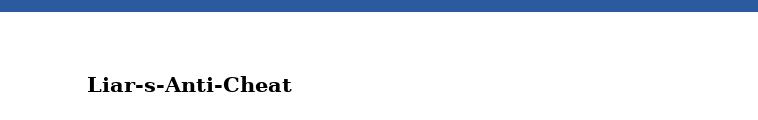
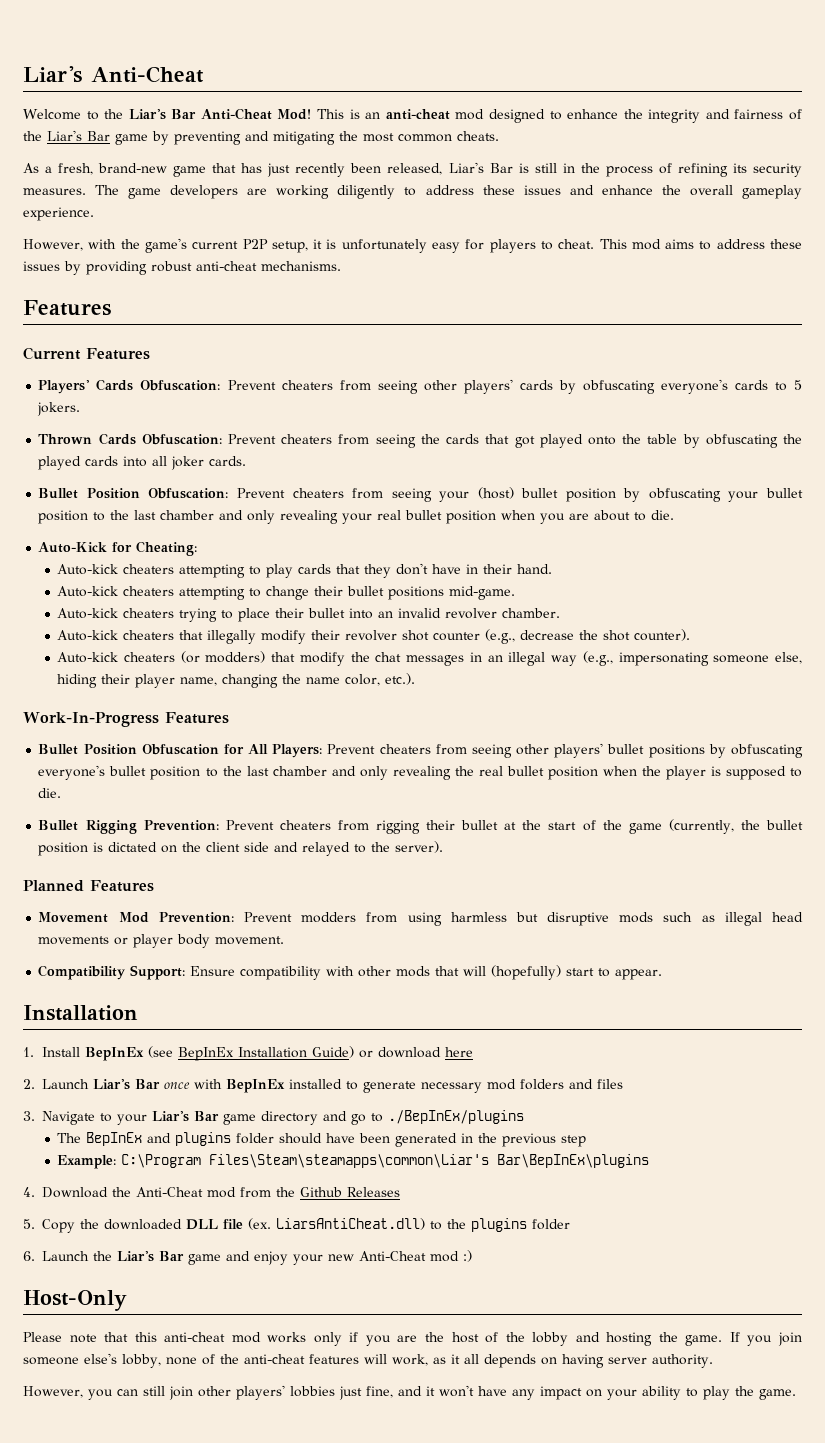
- Liar-s-Anti-Cheat
+ Liar's Anti-Cheat
+ Welcome to the Liar's Bar Anti-Cheat Mod! This is an anti-cheat mod designed to enhance the integrity and fairness of the Liar's Bar game by preventing and mitigating the most common cheats.
+ As a fresh, brand-new game that has just recently been released, Liar's Bar is still in the process of refining its security measures. The game developers are working diligently to address these issues and enhance the overall gameplay experience.
+ However, with the game's current P2P setup, it is unfortunately easy for players to cheat. This mod aims to address these issues by providing robust anti-cheat mechanisms.
+ Features
+ Current Features
+ Players' Cards Obfuscation: Prevent cheaters from seeing other players' cards by obfuscating everyone's cards to 5 jokers.
+ Thrown Cards Obfuscation: Prevent cheaters from seeing the cards that got played onto the table by obfuscating the played cards into all joker cards.
+ Bullet Position Obfuscation: Prevent cheaters from seeing your (host) bullet position by obfuscating your bullet position to the last chamber and only revealing your real bullet position when you are about to die.
+ Auto-Kick for Cheating:
+ Auto-kick cheaters attempting to play cards that they don't have in their hand.
+ Auto-kick cheaters attempting to change their bullet positions mid-game.
+ Auto-kick cheaters trying to place their bullet into an invalid revolver chamber.
+ Auto-kick cheaters that illegally modify their revolver shot counter (e.g., decrease the shot counter).
+ Auto-kick cheaters (or modders) that modify the chat messages in an illegal way (e.g., impersonating someone else, hiding their player name, changing the name color, etc.).
+ Work-In-Progress Features
+ Bullet Position Obfuscation for All Players: Prevent cheaters from seeing other players' bullet positions by obfuscating everyone's bullet position to the last chamber and only revealing the real bullet position when the player is supposed to die.
+ Bullet Rigging Prevention: Prevent cheaters from rigging their bullet at the start of the game (currently, the bullet position is dictated on the client side and relayed to the server).
+ Planned Features
+ Movement Mod Prevention: Prevent modders from using harmless but disruptive mods such as illegal head movements or player body movement.
+ Compatibility Support: Ensure compatibility with other mods that will (hopefully) start to appear.
+ Installation
+ 1. Install BepInEx (see BepInEx Installation Guide) or download here
+ 2. Launch Liar's Bar once with BepInEx installed to generate necessary mod folders and files
+ 3. Navigate to your Liar's Bar game directory and go to ./BepInEx/plugins
+ The BepInEx and plugins folder should have been generated in the previous step
+ Example: C:\Program Files\Steam\steamapps\common\Liar's Bar\BepInEx\plugins
+ 4. Download the Anti-Cheat mod from the Github Releases
+ 5. Copy the downloaded DLL file (ex. LiarsAntiCheat.dll) to the plugins folder
+ 6. Launch the Liar's Bar game and enjoy your new Anti-Cheat mod :)
+ Host-Only
+ Please note that this anti-cheat mod works only if you are the host of the lobby and hosting the game. If you join someone else's lobby, none of the anti-cheat features will work, as it all depends on having server authority.
+ However, you can still join other players' lobbies just fine, and it won't have any impact on your ability to play the game.

